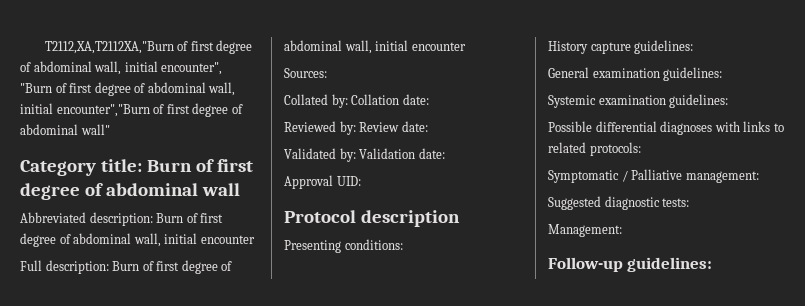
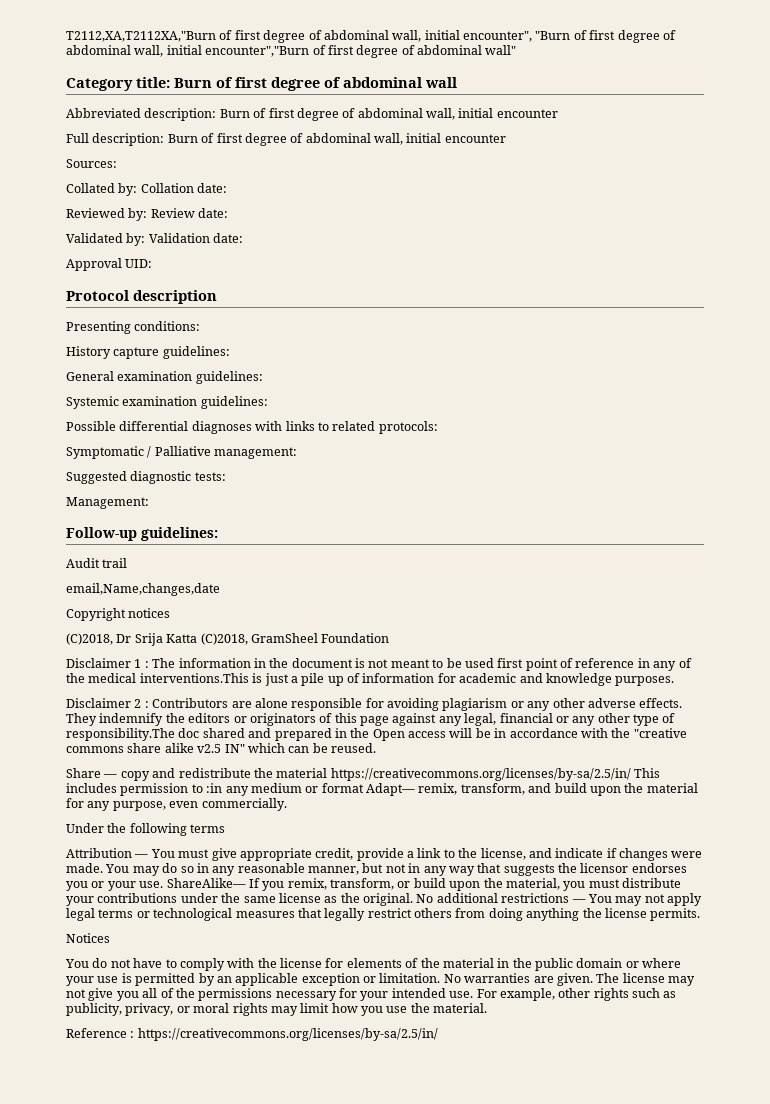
+ Audit trail
+ email,Name,changes,date
+ Copyright notices
+ (C)2018, Dr Srija Katta (C)2018, GramSheel Foundation
+ Disclaimer 1 : The information in the document is not meant to be used first point of reference in any of the medical interventions.This is just a pile up of information for academic and knowledge purposes.
+ Disclaimer 2 : Contributors are alone responsible for avoiding plagiarism or any other adverse effects. They indemnify the editors or originators of this page against any legal, financial or any other type of responsibility.The doc shared and prepared in the Open access will be in accordance with the "creative commons share alike v2.5 IN" which can be reused.
+ Share — copy and redistribute the material https://creativecommons.org/licenses/by-sa/2.5/in/ This includes permission to :in any medium or format Adapt— remix, transform, and build upon the material for any purpose, even commercially.
+ Under the following terms
+ Attribution — You must give appropriate credit, provide a link to the license, and indicate if changes were made. You may do so in any reasonable manner, but not in any way that suggests the licensor endorses you or your use. ShareAlike— If you remix, transform, or build upon the material, you must distribute your contributions under the same license as the original. No additional restrictions — You may not apply legal terms or technological measures that legally restrict others from doing anything the license permits.
+ Notices
+ You do not have to comply with the license for elements of the material in the public domain or where your use is permitted by an applicable exception or limitation. No warranties are given. The license may not give you all of the permissions necessary for your intended use. For example, other rights such as publicity, privacy, or moral rights may limit how you use the material.
+ Reference : https://creativecommons.org/licenses/by-sa/2.5/in/

